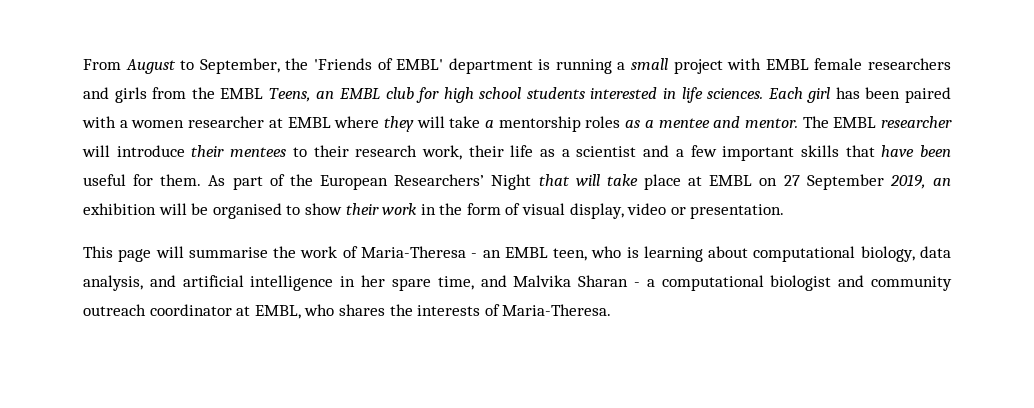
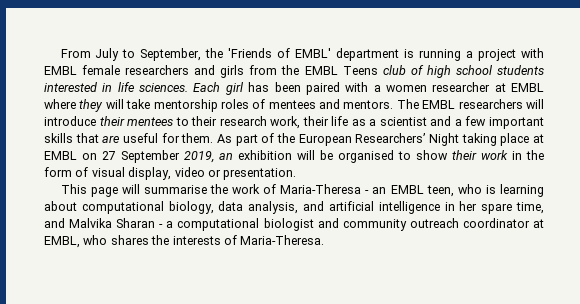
- From August to September, the 'Friends of EMBL' department is running a small project with EMBL female researchers and girls from the EMBL Teens, an EMBL club for high school students interested in life sciences.
+ From July to September, the 'Friends of EMBL' department is running a project with EMBL female researchers and girls from the EMBL Teens club of high school students interested in life sciences.
- Each girl has been paired with a women researcher at EMBL where they will take a mentorship roles as a mentee and mentor.
+ Each girl has been paired with a women researcher at EMBL where they will take mentorship roles of mentees and mentors.
- The EMBL researcher will introduce their mentees to their research work, their life as a scientist and a few important skills that have been useful for them.
+ The EMBL researchers will introduce their mentees to their research work, their life as a scientist and a few important skills that are useful for them.
- As part of the European Researchers’ Night that will take place at EMBL on 27 September 2019, an exhibition will be organised to show their work in the form of visual display, video or presentation.
+ As part of the European Researchers’ Night taking place at EMBL on 27 September 2019, an exhibition will be organised to show their work in the form of visual display, video or presentation.

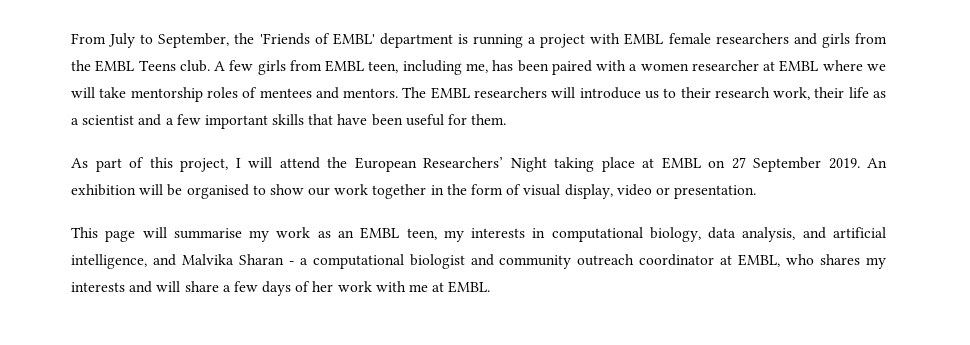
- From July to September, the 'Friends of EMBL' department is running a project with EMBL female researchers and girls from the EMBL Teens club of high school students interested in life sciences. Each girl has been paired with a women researcher at EMBL where they will take mentorship roles of mentees and mentors.
+ From July to September, the 'Friends of EMBL' department is running a project with EMBL female researchers and girls from the EMBL Teens club. A few girls from EMBL teen, including me, has been paired with a women researcher at EMBL where we will take mentorship roles of mentees and mentors.
- The EMBL researchers will introduce their mentees to their research work, their life as a scientist and a few important skills that are useful for them. As part of the European Researchers’ Night taking place at EMBL on 27 September 2019, an exhibition will be organised to show their work in the form of visual display, video or presentation.
+ The EMBL researchers will introduce us to their research work, their life as a scientist and a few important skills that have been useful for them.
+ As part of this project, I will attend the European Researchers’ Night taking place at EMBL on 27 September 2019. An exhibition will be organised to show our work together in the form of visual display, video or presentation.
- This page will summarise the work of Maria-Theresa - an EMBL teen, who is learning about computational biology, data analysis, and artificial intelligence in her spare time, and Malvika Sharan - a computational biologist and community outreach coordinator at EMBL, who shares the interests of Maria-Theresa.
+ This page will summarise my work as an EMBL teen, my interests in computational biology, data analysis, and artificial intelligence, and Malvika Sharan - a computational biologist and community outreach coordinator at EMBL, who shares my interests and will share a few days of her work with me at EMBL.

